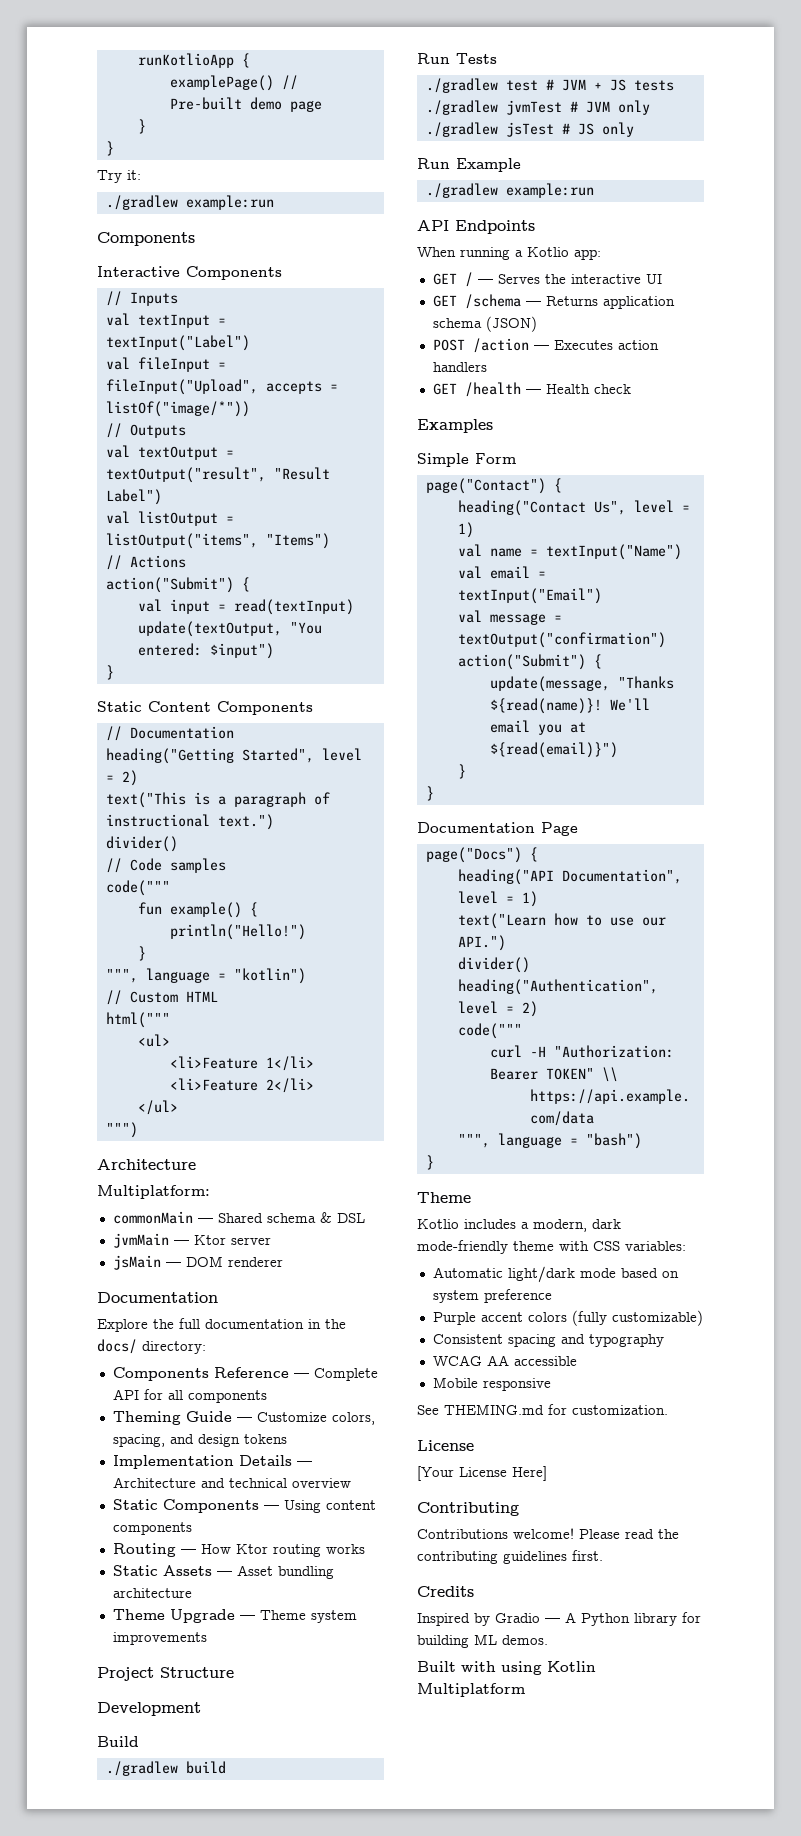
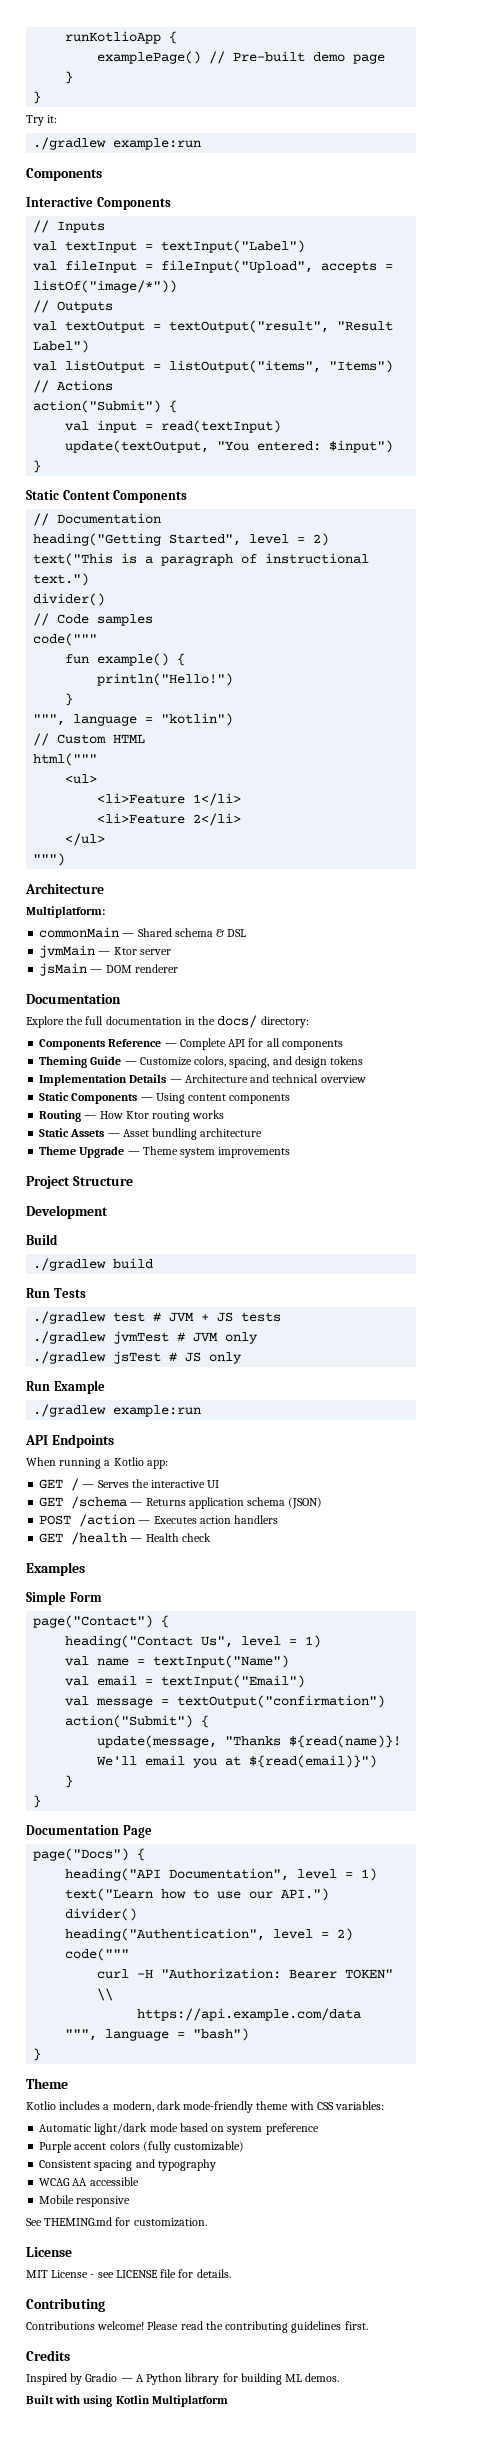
- [Your License Here]
+ MIT License - see LICENSE file for details.

